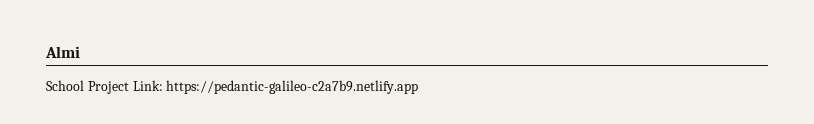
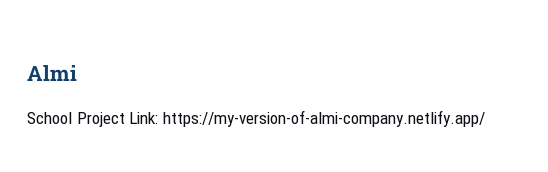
- School Project Link: https://pedantic-galileo-c2a7b9.netlify.app
+ School Project Link: https://my-version-of-almi-company.netlify.app/

